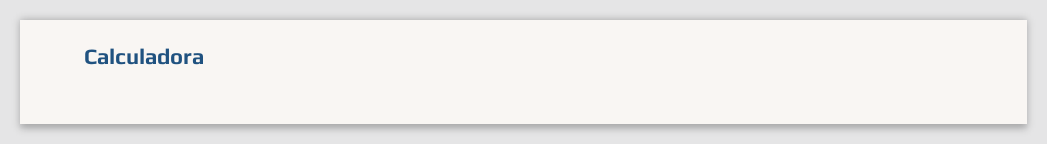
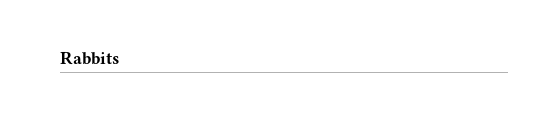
- Calculadora
+ Rabbits

